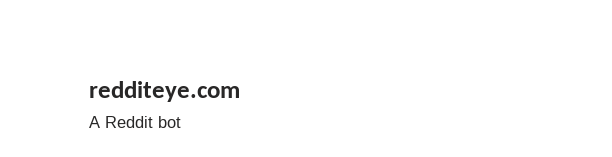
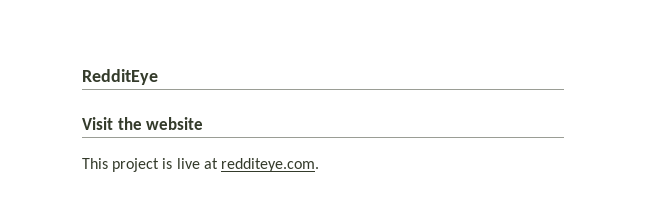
- redditeye.com
- A Reddit bot
+ RedditEye
+ Visit the website
+ This project is live at redditeye.com.

